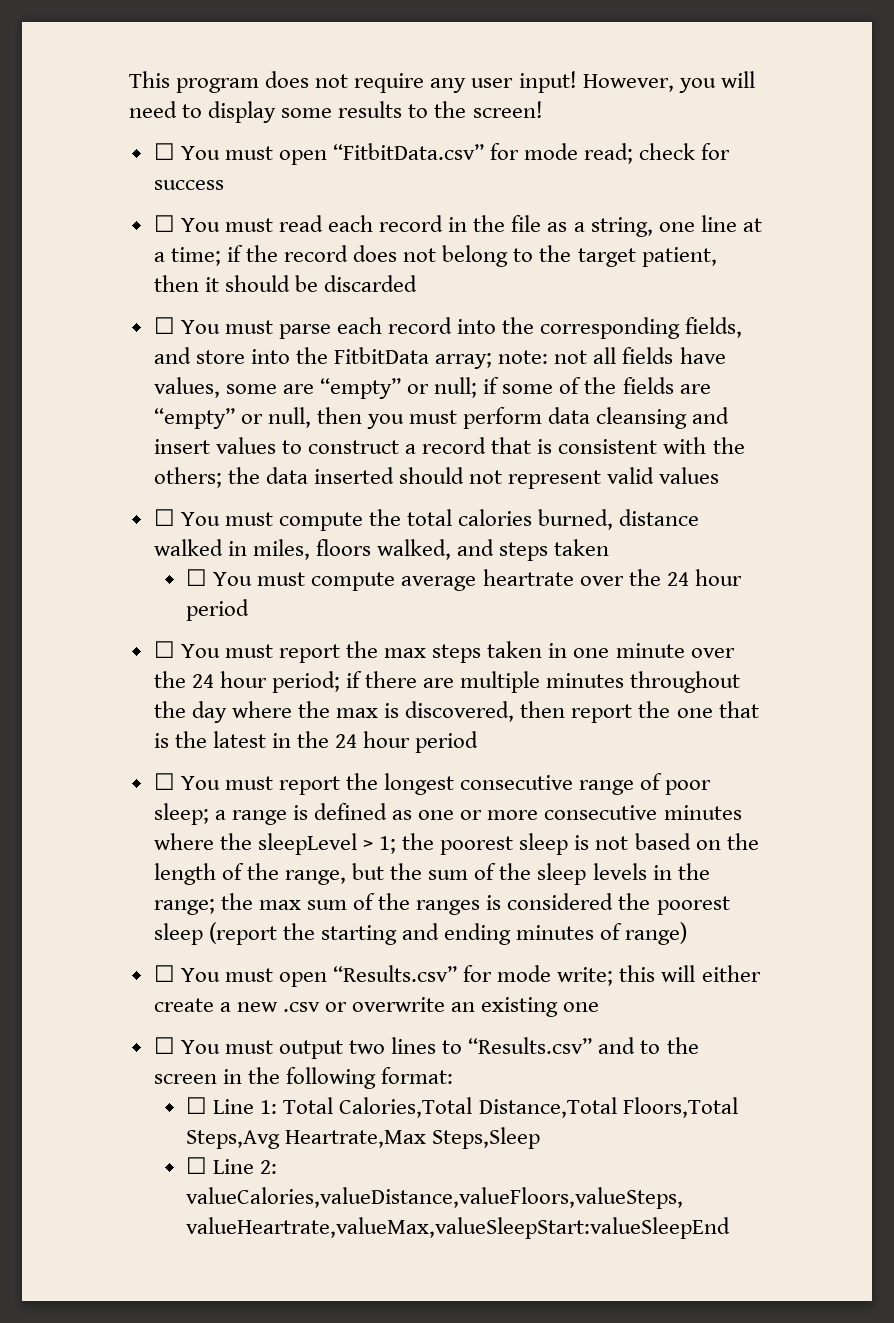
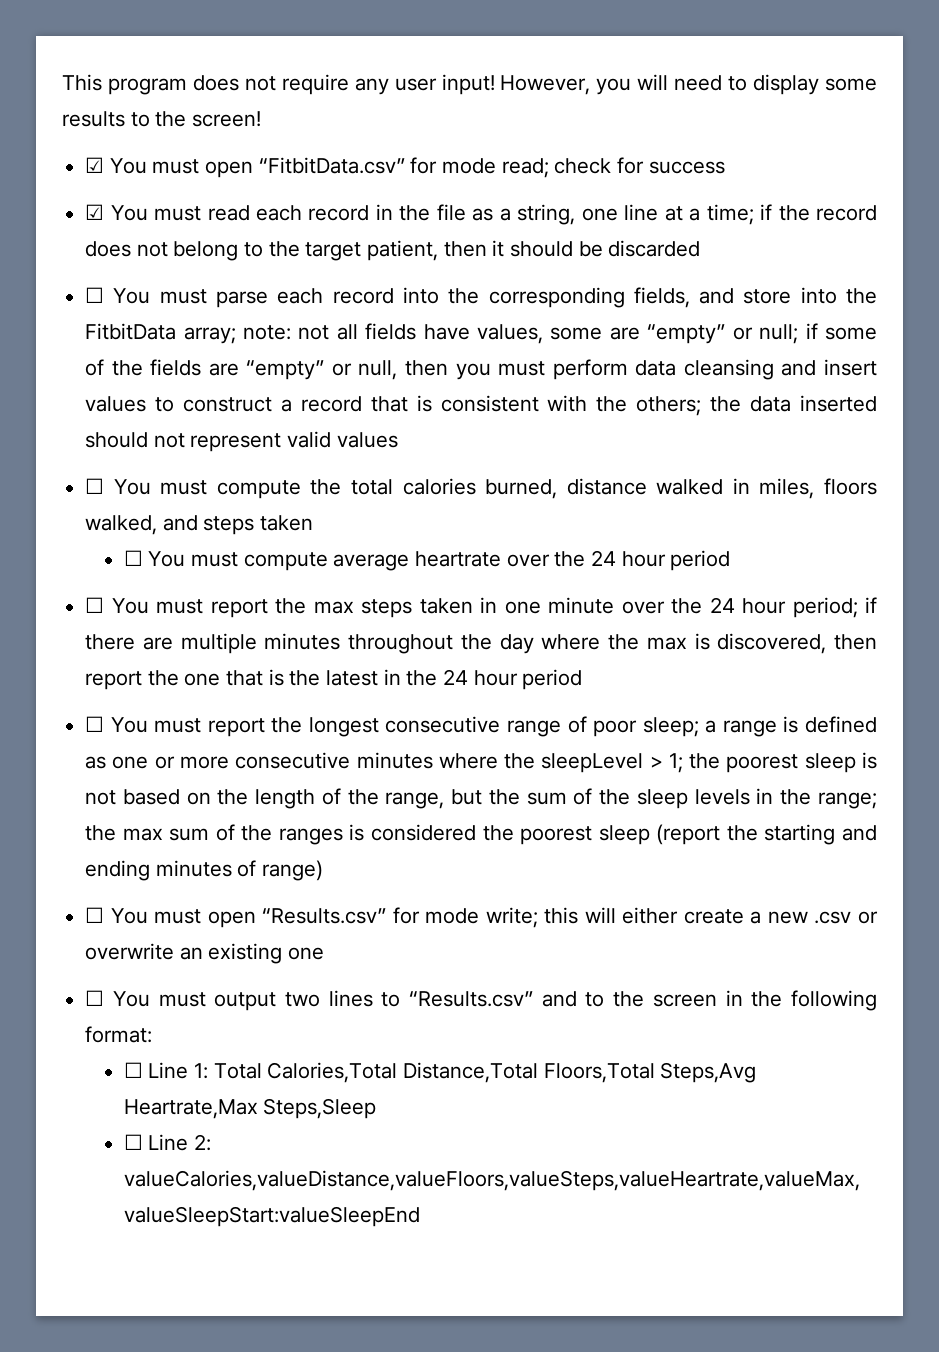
- ☐ You must open “FitbitData.csv” for mode read; check for success
+ ☑ You must open “FitbitData.csv” for mode read; check for success
- ☐ You must read each record in the file as a string, one line at a time; if the record does not belong to the target patient, then it should be discarded
+ ☑ You must read each record in the file as a string, one line at a time; if the record does not belong to the target patient, then it should be discarded

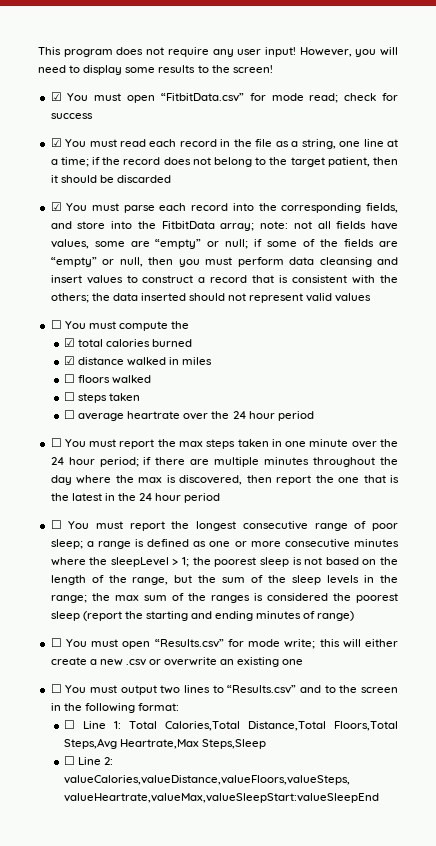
- ☐ You must parse each record into the corresponding fields, and store into the FitbitData array;
+ ☑ You must parse each record into the corresponding fields, and store into the FitbitData array;
- ☐ You must compute the total calories burned, distance walked in miles, floors walked, and steps taken
+ ☐ You must compute the
+ ☑ total calories burned
+ ☑ distance walked in miles
+ ☐ floors walked
+ ☐ steps taken
- ☐ You must compute average heartrate over the 24 hour period
+ ☐ average heartrate over the 24 hour period

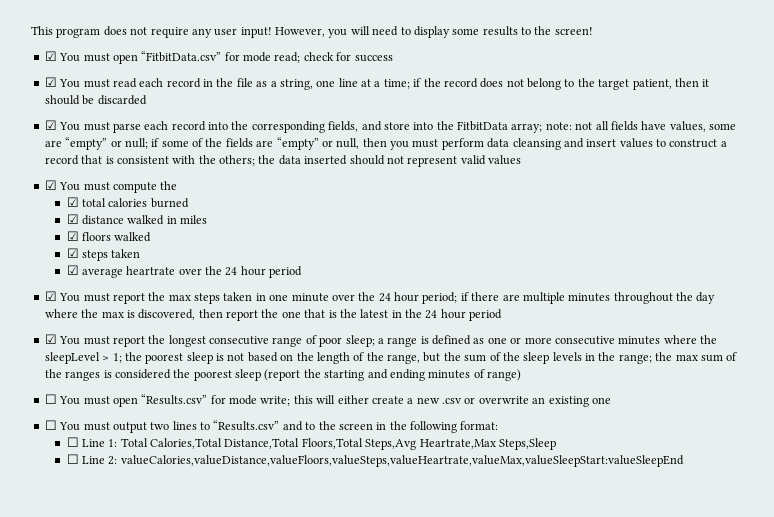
- ☐ You must compute the
+ ☑ You must compute the
- ☐ floors walked
+ ☑ floors walked
- ☐ steps taken
+ ☑ steps taken
- ☐ average heartrate over the 24 hour period
+ ☑ average heartrate over the 24 hour period
- ☐ You must report the max steps taken in one minute over the 24 hour period; if there are multiple minutes throughout the day where the max is discovered, then report the one that is the latest in the 24 hour period
+ ☑ You must report the max steps taken in one minute over the 24 hour period; if there are multiple minutes throughout the day where the max is discovered, then report the one that is the latest in the 24 hour period
- ☐ You must report the longest consecutive range of poor sleep;
+ ☑ You must report the longest consecutive range of poor sleep;

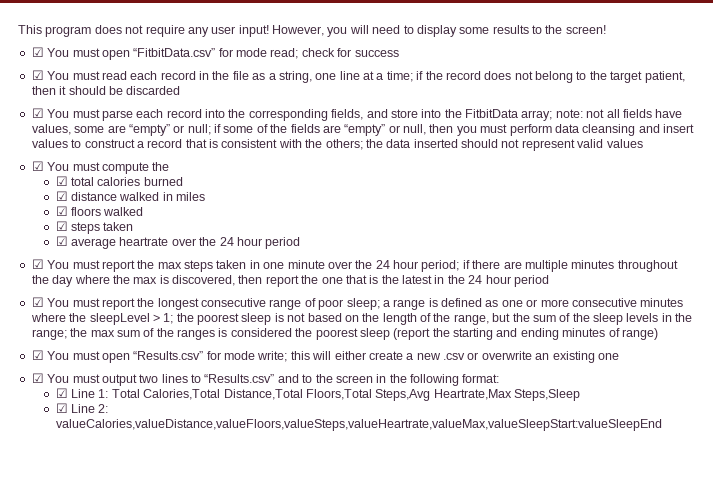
- ☐ You must open “Results.csv” for mode write; this will either create a new .csv or overwrite an existing one
+ ☑ You must open “Results.csv” for mode write; this will either create a new .csv or overwrite an existing one
- ☐ You must output two lines to “Results.csv” and to the screen in the following format:
+ ☑ You must output two lines to “Results.csv” and to the screen in the following format:
- ☐ Line 1: Total Calories,Total Distance,Total Floors,Total Steps,Avg Heartrate,Max Steps,Sleep
+ ☑ Line 1: Total Calories,Total Distance,Total Floors,Total Steps,Avg Heartrate,Max Steps,Sleep
- ☐ Line 2: valueCalories,valueDistance,valueFloors,valueSteps,valueHeartrate,valueMax,valueSleepStart:valueSleepEnd
+ ☑ Line 2: valueCalories,valueDistance,valueFloors,valueSteps,valueHeartrate,valueMax,valueSleepStart:valueSleepEnd

